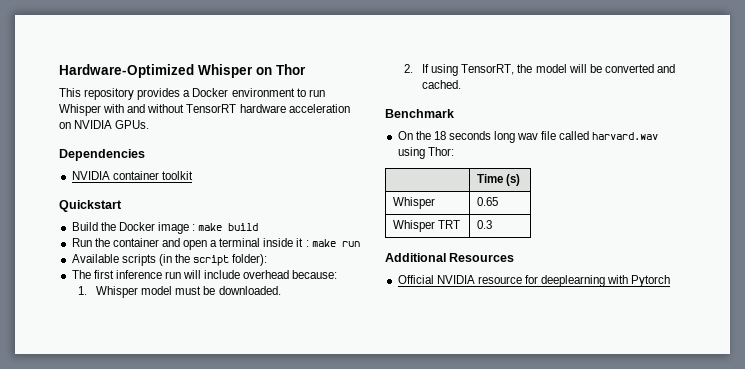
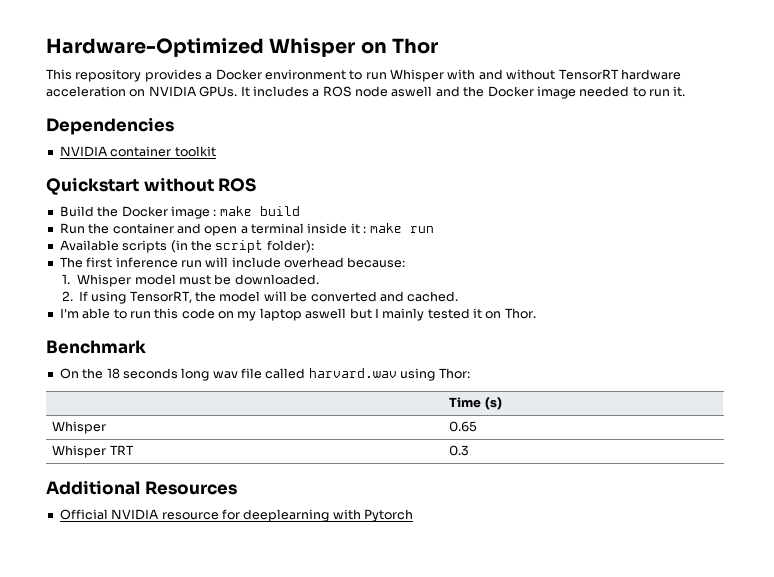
+ It includes a ROS node aswell and the Docker image needed to run it.
- Quickstart
+ Quickstart without ROS
+ I'm able to run this code on my laptop aswell but I mainly tested it on Thor.

